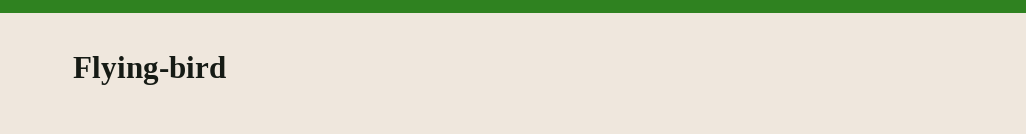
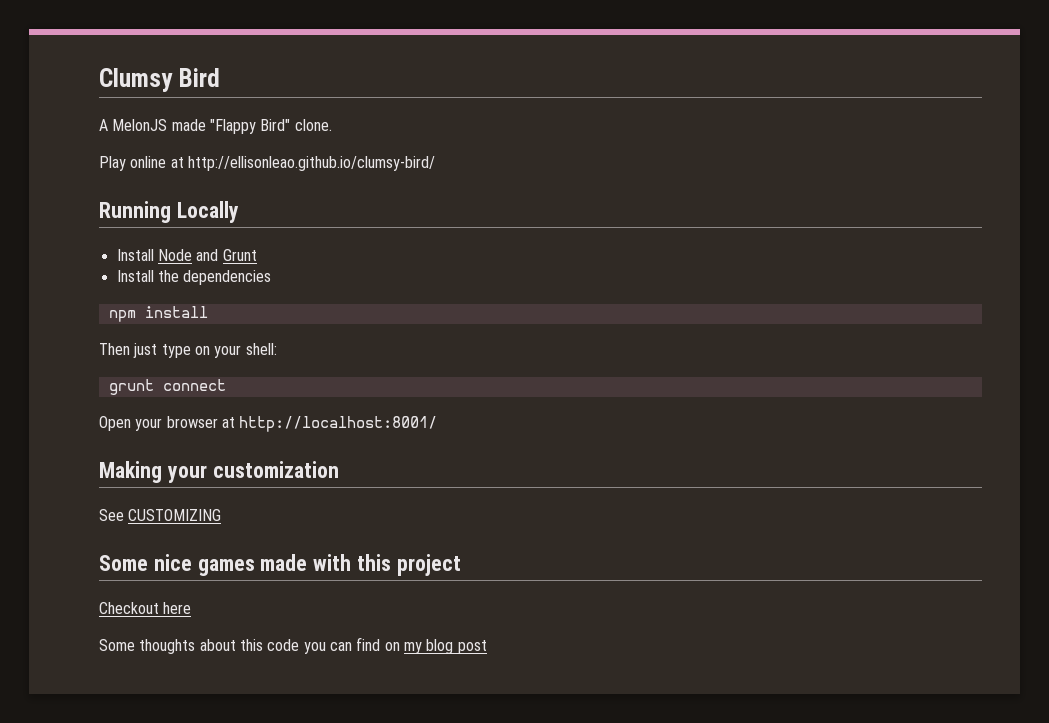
- Flying-bird
+ Clumsy Bird
+ A MelonJS made "Flappy Bird" clone.
+ Play online at http://ellisonleao.github.io/clumsy-bird/
+ Running Locally
+ Install Node and Grunt
+ Install the dependencies
+ npm install
+ Then just type on your shell:
+ grunt connect
+ Open your browser at http://localhost:8001/
+ Making your customization
+ See CUSTOMIZING
+ Some nice games made with this project
+ Checkout here
+ Some thoughts about this code you can find on my blog post

